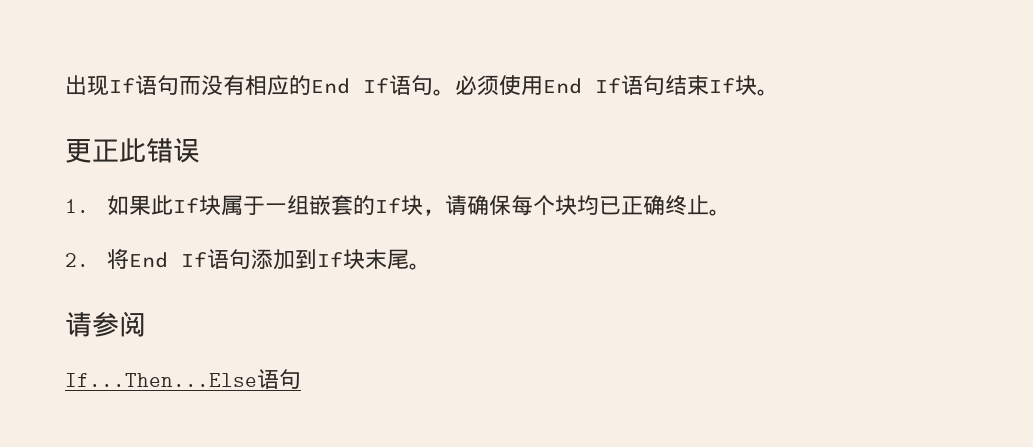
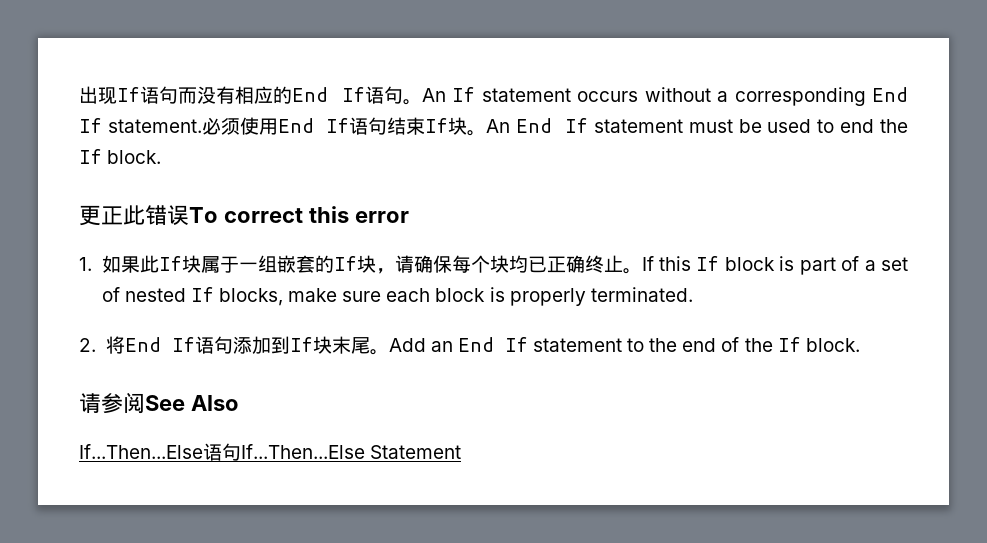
+ An If statement occurs without a corresponding End If statement.
+ An End If statement must be used to end the If block.
- 更正此错误
+ 更正此错误To correct this error
+ If this If block is part of a set of nested If blocks, make sure each block is properly terminated.
+ Add an End If statement to the end of the If block.
- 请参阅
+ 请参阅See Also
- If...Then...Else语句
+ If...Then...Else语句If...Then...Else Statement

